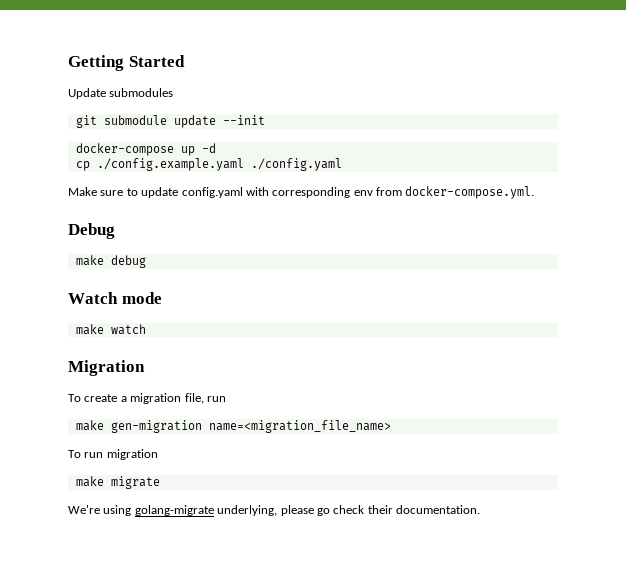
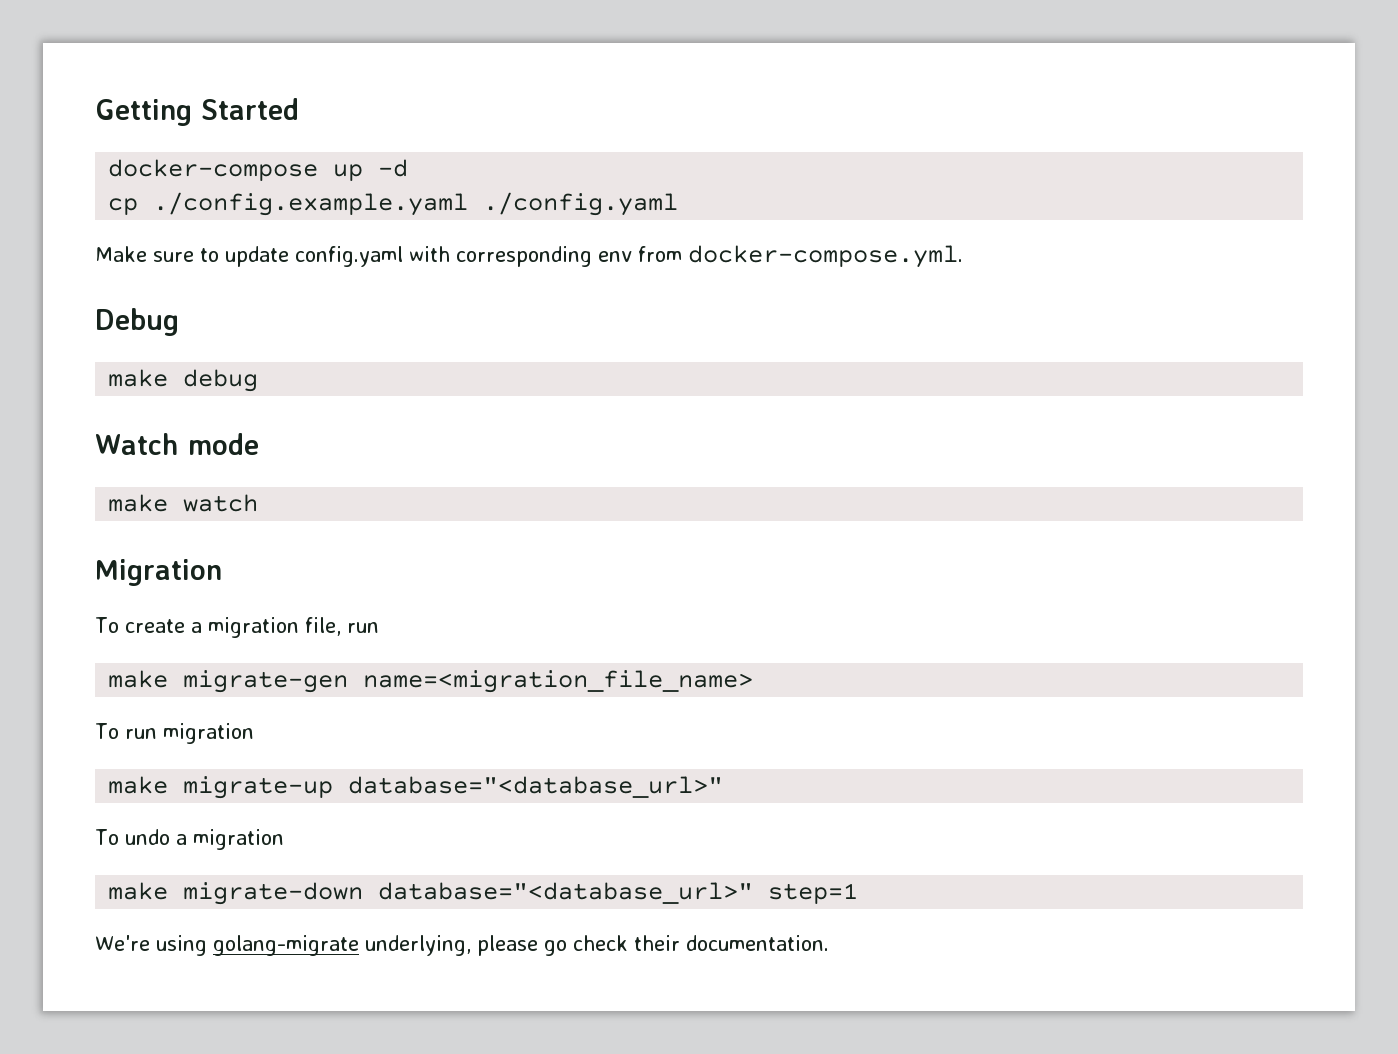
- Update submodules
- git submodule update --init
- make gen-migration name=<migration_file_name>
+ make migrate-gen name=<migration_file_name>
- make migrate
+ make migrate-up database="<database_url>"
+ To undo a migration
+ make migrate-down database="<database_url>" step=1

